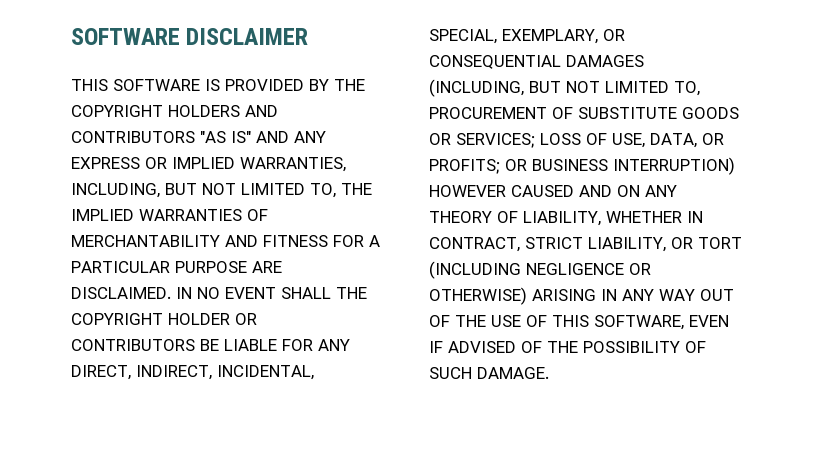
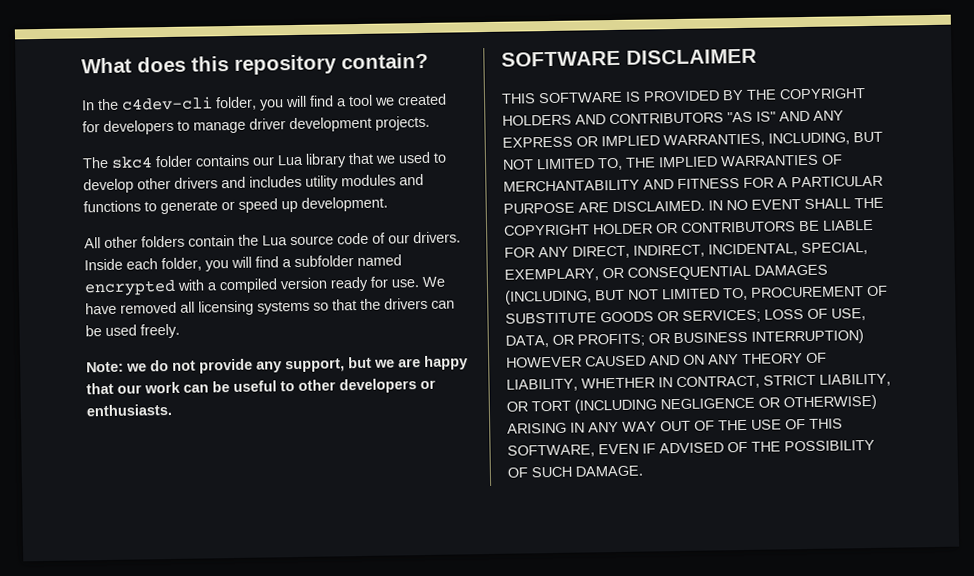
+ What does this repository contain?
+ In the c4dev-cli folder, you will find a tool we created for developers to manage driver development projects.
+ The skc4 folder contains our Lua library that we used to develop other drivers and includes utility modules and functions to generate or speed up development.
+ All other folders contain the Lua source code of our drivers. Inside each folder, you will find a subfolder named encrypted with a compiled version ready for use. We have removed all licensing systems so that the drivers can be used freely.
+ Note: we do not provide any support, but we are happy that our work can be useful to other developers or enthusiasts.

